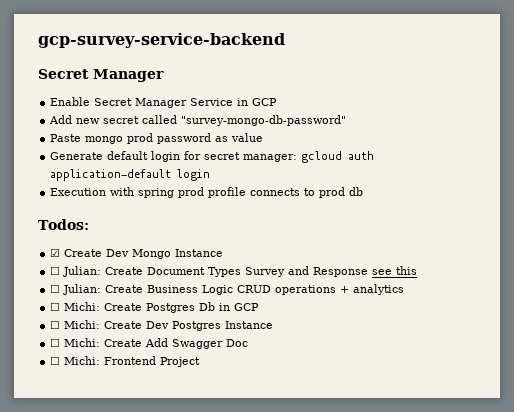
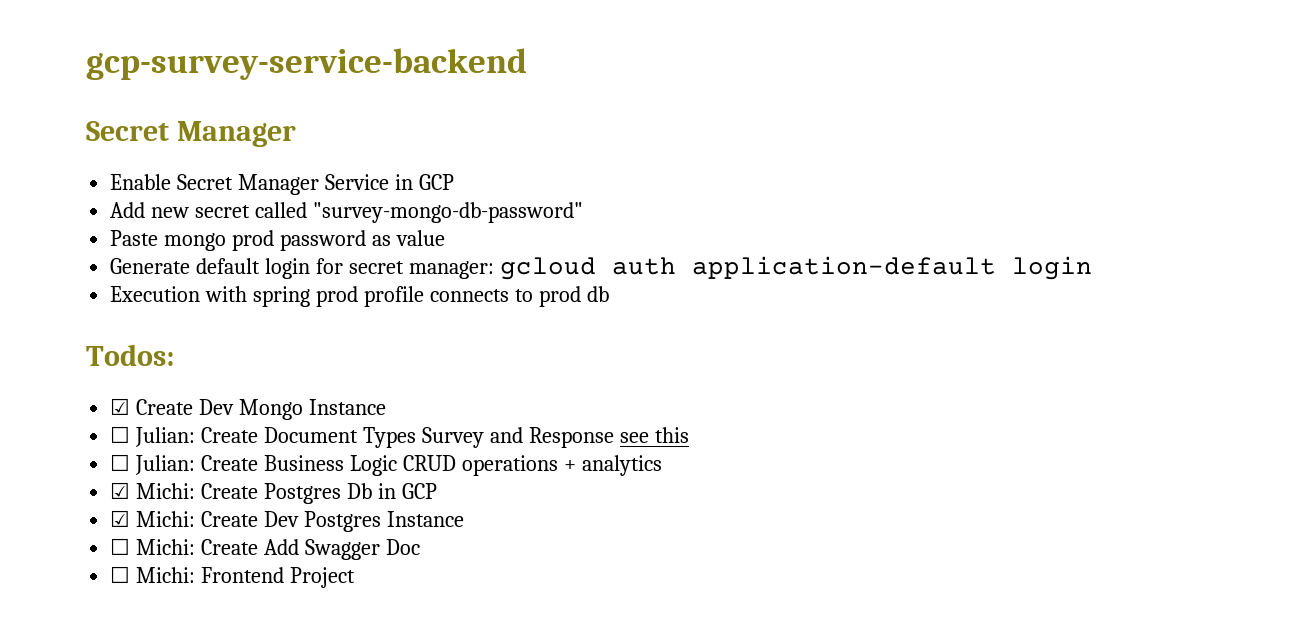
- ☐ Michi: Create Postgres Db in GCP
+ ☑ Michi: Create Postgres Db in GCP
- ☐ Michi: Create Dev Postgres Instance
+ ☑ Michi: Create Dev Postgres Instance

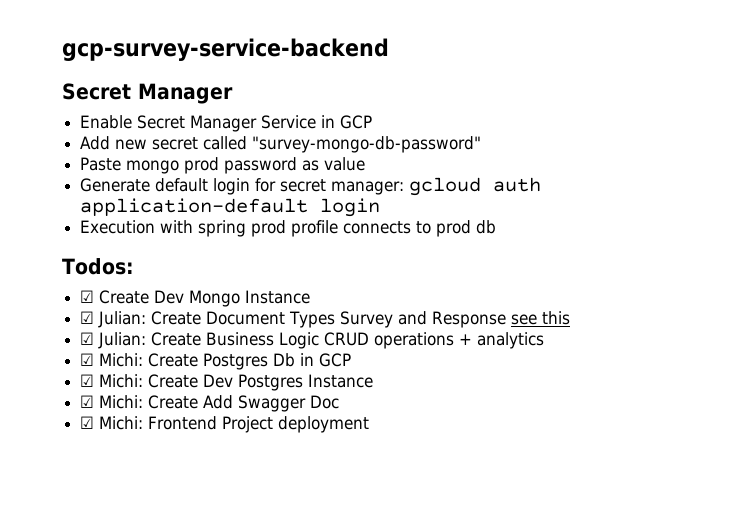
- ☐ Julian: Create Document Types Survey and Response see this
+ ☑ Julian: Create Document Types Survey and Response see this
- ☐ Julian: Create Business Logic CRUD operations + analytics
+ ☑ Julian: Create Business Logic CRUD operations + analytics
- ☐ Michi: Create Add Swagger Doc
+ ☑ Michi: Create Add Swagger Doc
- ☐ Michi: Frontend Project
+ ☑ Michi: Frontend Project deployment

